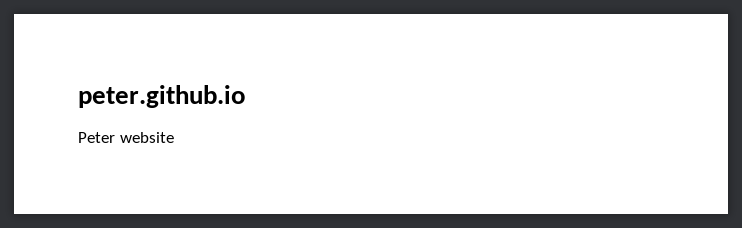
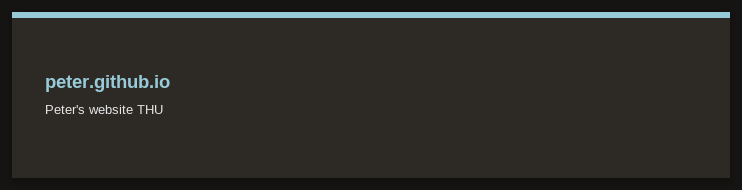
- Peter website
+ Peter's website THU

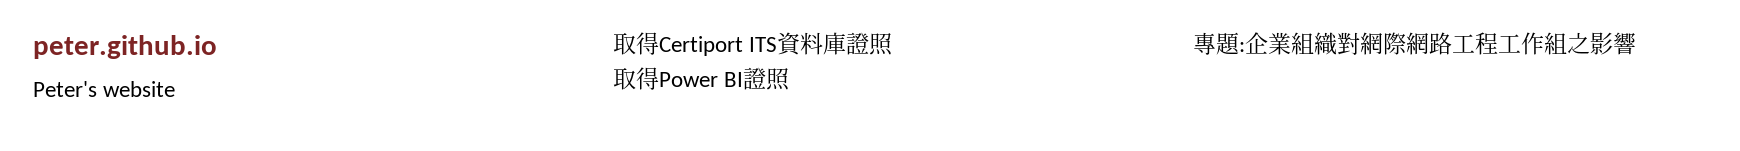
- Peter's website THU
+ Peter's website
+ 取得Certiport ITS資料庫證照
+ 取得Power BI證照
+ 專題:企業組織對網際網路工程工作組之影響

